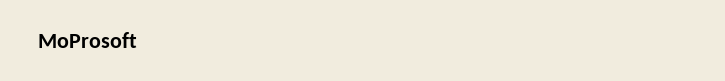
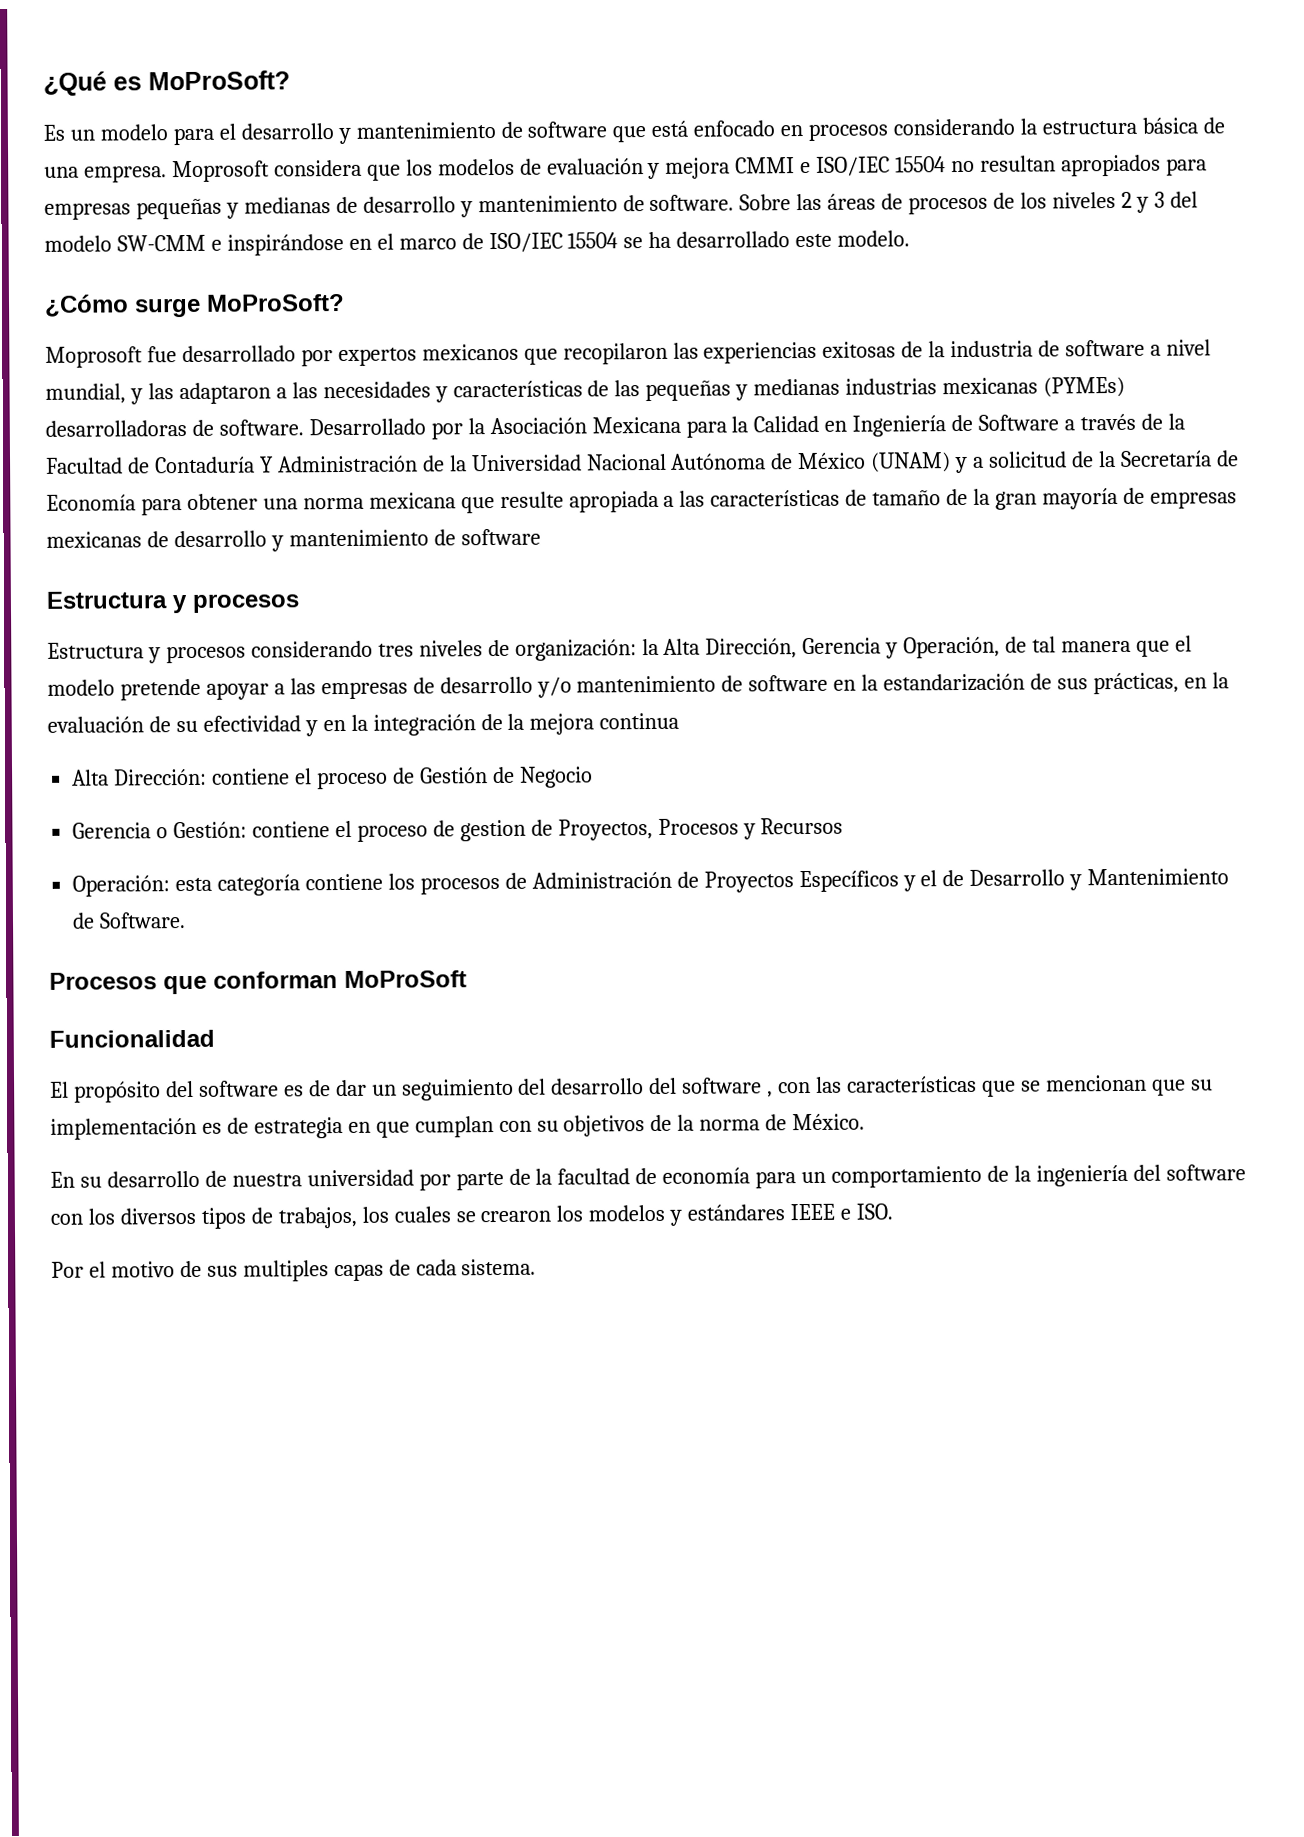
- MoProsoft
+ ¿Qué es MoProSoft?
+ Es un modelo para el desarrollo y mantenimiento de software que está enfocado en procesos considerando la estructura básica de una empresa. Moprosoft considera que los modelos de evaluación y mejora CMMI e ISO/IEC 15504 no resultan apropiados para empresas pequeñas y medianas de desarrollo y mantenimiento de software. Sobre las áreas de procesos de los niveles 2 y 3 del modelo SW-CMM e inspirándose en el marco de ISO/IEC 15504 se ha desarrollado este modelo.
+ ¿Cómo surge MoProSoft?
+ Moprosoft fue desarrollado por expertos mexicanos que recopilaron las experiencias exitosas de la industria de software a nivel mundial, y las adaptaron a las necesidades y características de las pequeñas y medianas industrias mexicanas (PYMEs) desarrolladoras de software. Desarrollado por la Asociación Mexicana para la Calidad en Ingeniería de Software a través de la Facultad de Contaduría Y Administración de la Universidad Nacional Autónoma de México (UNAM) y a solicitud de la Secretaría de Economía para obtener una norma mexicana que resulte apropiada a las características de tamaño de la gran mayoría de empresas mexicanas de desarrollo y mantenimiento de software
+ Estructura y procesos
+ Estructura y procesos considerando tres niveles de organización: la Alta Dirección, Gerencia y Operación, de tal manera que el modelo pretende apoyar a las empresas de desarrollo y/o mantenimiento de software en la estandarización de sus prácticas, en la evaluación de su efectividad y en la integración de la mejora continua
+ Alta Dirección: contiene el proceso de Gestión de Negocio
+ Gerencia o Gestión: contiene el proceso de gestion de Proyectos, Procesos y Recursos
+ Operación: esta categoría contiene los procesos de Administración de Proyectos Específicos y el de Desarrollo y Mantenimiento de Software.
+ Procesos que conforman MoProSoft
+ Funcionalidad
+ El propósito del software es de dar un seguimiento del desarrollo del software , con las características que se mencionan que su implementación es de estrategia en que cumplan con su objetivos de la norma de México.
+ En su desarrollo de nuestra universidad por parte de la facultad de economía para un comportamiento de la ingeniería del software con los diversos tipos de trabajos, los cuales se crearon los modelos y estándares IEEE e ISO.
+ Por el motivo de sus multiples capas de cada sistema.

